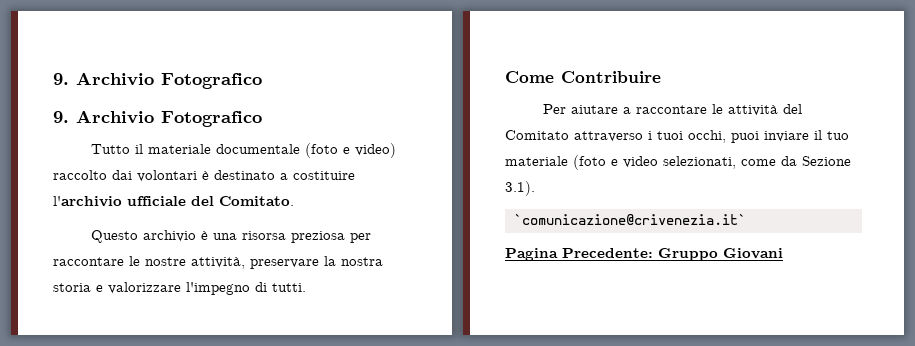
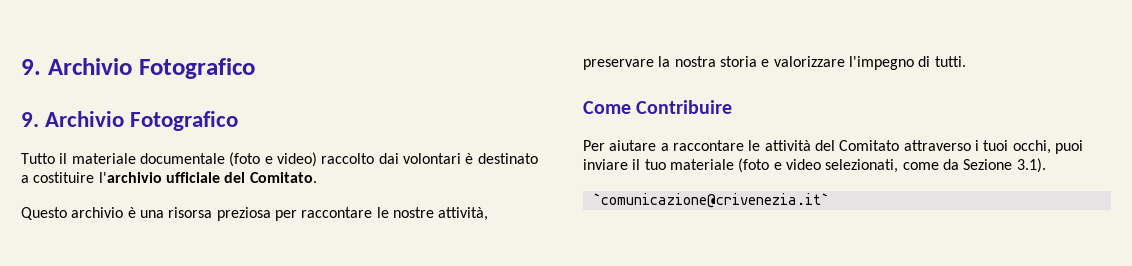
- Pagina Precedente: Gruppo Giovani

